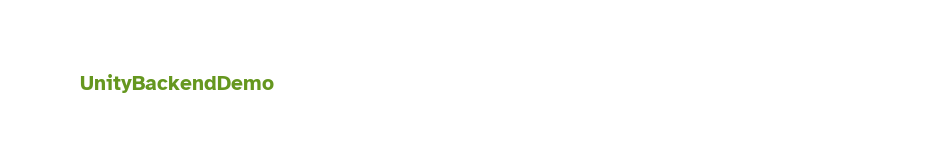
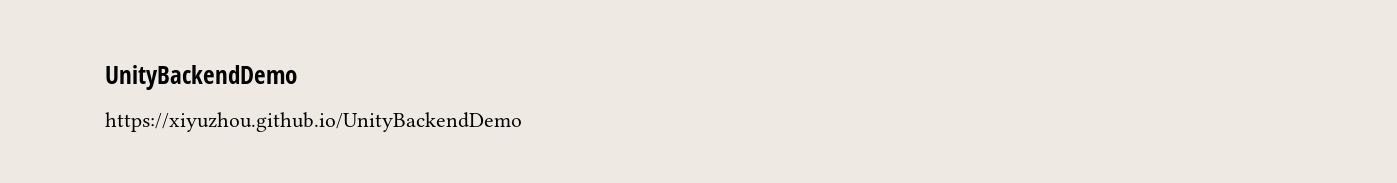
+ https://xiyuzhou.github.io/UnityBackendDemo

